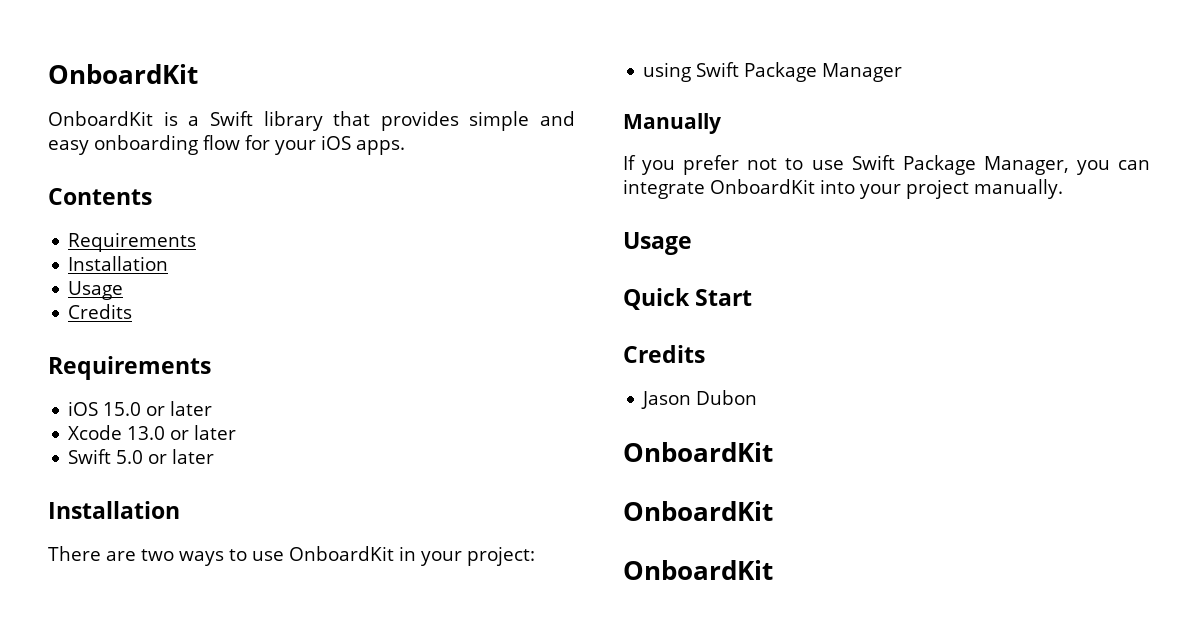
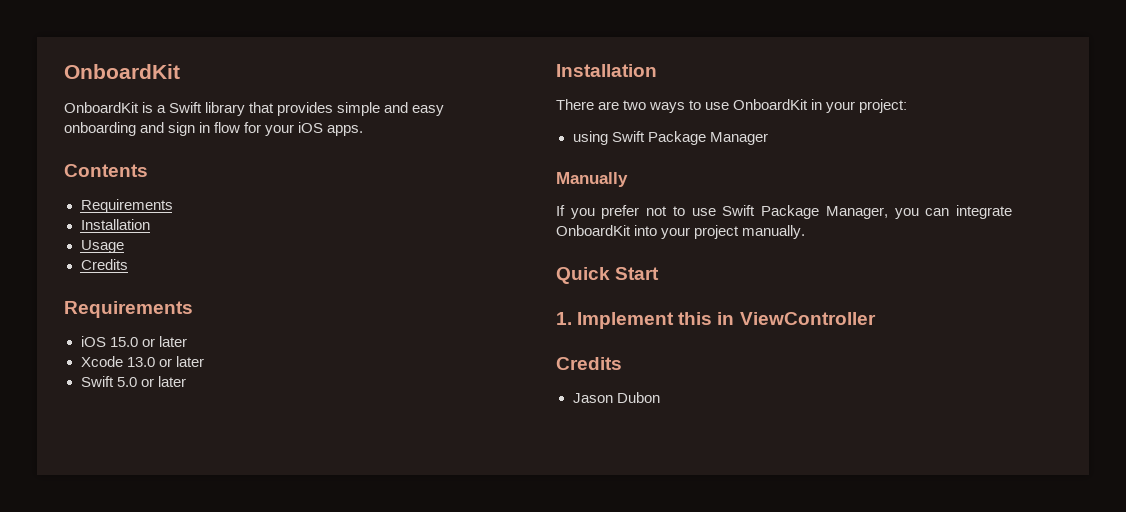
- OnboardKit is a Swift library that provides simple and easy onboarding flow for your iOS apps.
+ OnboardKit is a Swift library that provides simple and easy onboarding and sign in flow for your iOS apps.
  If you prefer not to use Swift Package Manager, you can integrate OnboardKit into your project manually.
- Usage
+ 1. Implement this in ViewController
  Jason Dubon
- OnboardKit
- OnboardKit
- OnboardKit

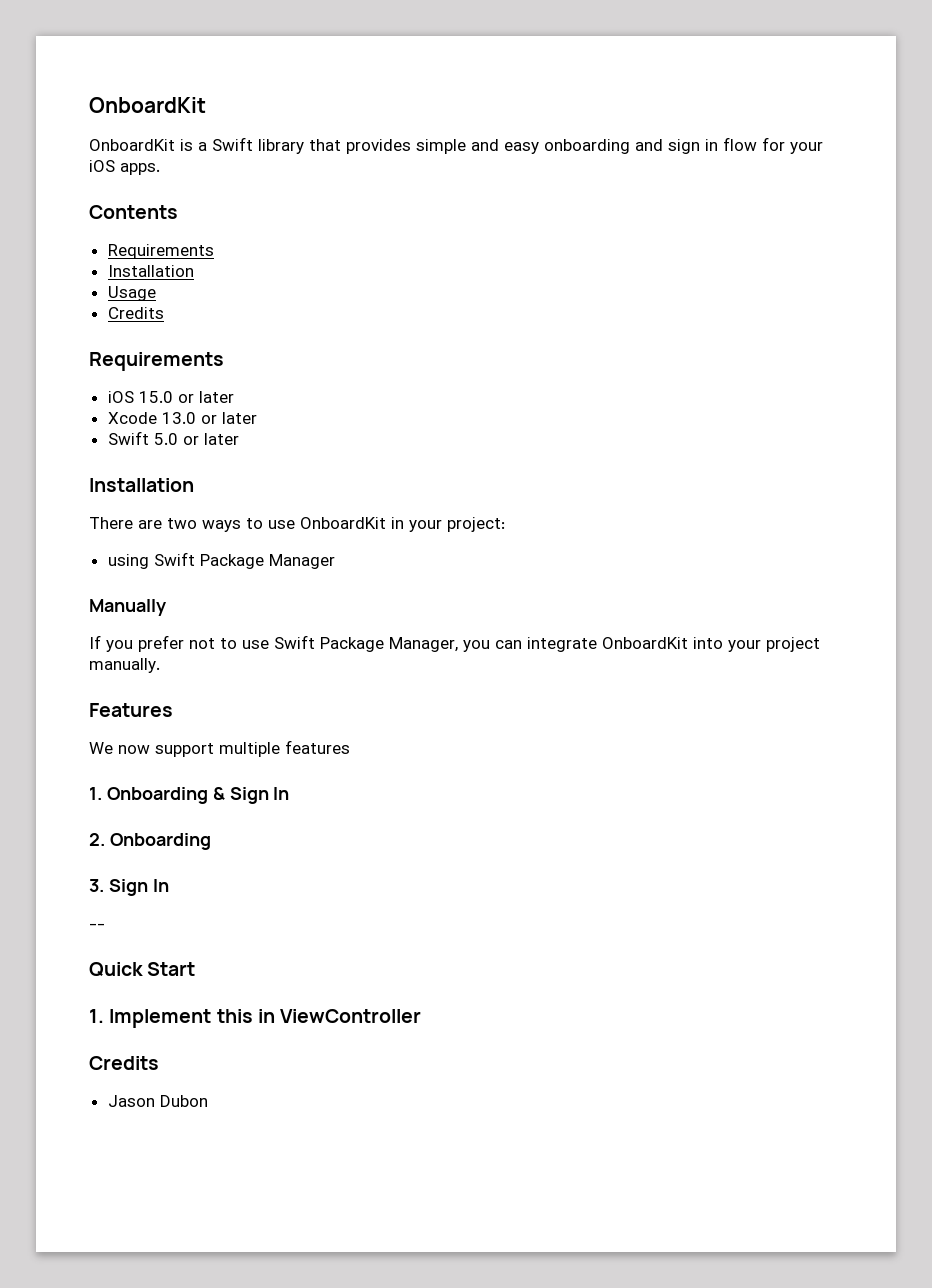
+ Features
+ We now support multiple features
+ 1. Onboarding & Sign In
+ 2. Onboarding
+ 3. Sign In
+ --

